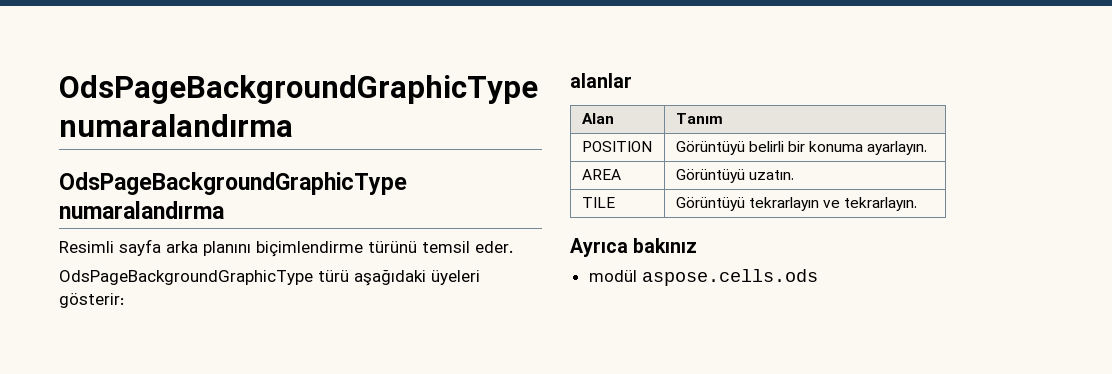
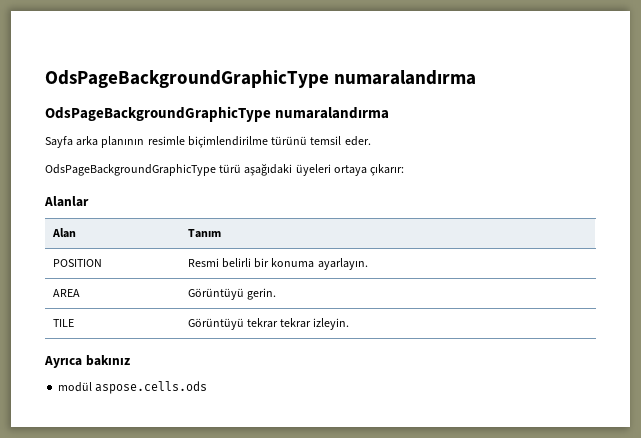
- Resimli sayfa arka planını biçimlendirme türünü temsil eder.
+ Sayfa arka planının resimle biçimlendirilme türünü temsil eder.
- OdsPageBackgroundGraphicType türü aşağıdaki üyeleri gösterir:
- alanlar
+ OdsPageBackgroundGraphicType türü aşağıdaki üyeleri ortaya çıkarır:
+ Alanlar
- POSITION | Görüntüyü belirli bir konuma ayarlayın.
+ POSITION | Resmi belirli bir konuma ayarlayın.
- AREA | Görüntüyü uzatın.
+ AREA | Görüntüyü gerin.
- TILE | Görüntüyü tekrarlayın ve tekrarlayın.
+ TILE | Görüntüyü tekrar tekrar izleyin.

